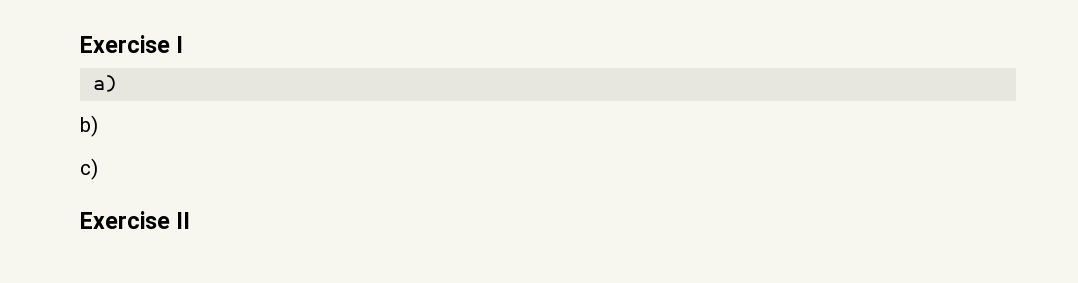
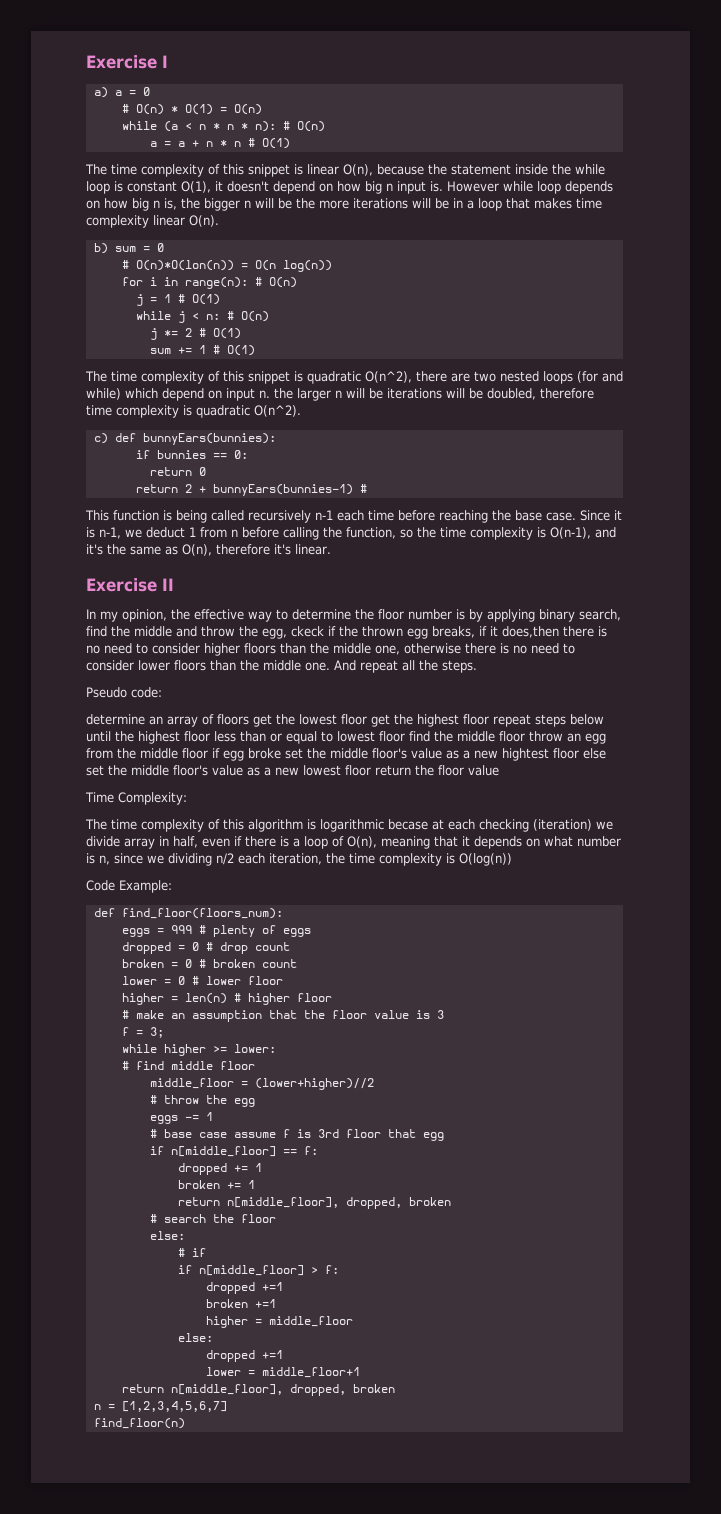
- a)
- b)
- c)
+ a) a = 0
+ # O(n) * O(1) = O(n)
+ while (a < n * n * n): # O(n)
+ a = a + n * n # O(1)
+ The time complexity of this snippet is linear O(n), because the statement inside the while loop is constant O(1), it doesn't depend on how big n input is. However while loop depends on how big n is, the bigger n will be the more iterations will be in a loop that makes time complexity linear O(n).
+ b) sum = 0
+ # O(n)*O(lon(n)) = O(n log(n))
+ for i in range(n): # O(n)
+ j = 1 # O(1)
+ while j < n: # O(n)
+ j *= 2 # O(1)
+ sum += 1 # O(1)
+ The time complexity of this snippet is quadratic O(n^2), there are two nested loops (for and while) which depend on input n. the larger n will be iterations will be doubled, therefore time complexity is quadratic O(n^2).
+ c) def bunnyEars(bunnies):
+ if bunnies == 0:
+ return 0
+ return 2 + bunnyEars(bunnies-1) #
+ This function is being called recursively n-1 each time before reaching the base case. Since it is n-1, we deduct 1 from n before calling the function, so the time complexity is O(n-1), and it's the same as O(n), therefore it's linear.
  Exercise II
+ In my opinion, the effective way to determine the floor number is by applying binary search, find the middle and throw the egg, ckeck if the thrown egg breaks, if it does,then there is no need to consider higher floors than the middle one, otherwise there is no need to consider lower floors than the middle one. And repeat all the steps.
+ Pseudo code:
+ determine an array of floors get the lowest floor get the highest floor repeat steps below until the highest floor less than or equal to lowest floor find the middle floor throw an egg from the middle floor if egg broke set the middle floor's value as a new hightest floor else set the middle floor's value as a new lowest floor return the floor value
+ Time Complexity:
+ The time complexity of this algorithm is logarithmic becase at each checking (iteration) we divide array in half, even if there is a loop of O(n), meaning that it depends on what number is n, since we dividing n/2 each iteration, the time complexity is O(log(n))
+ Code Example:
+ def find_floor(floors_num):
+ eggs = 999 # plenty of eggs
+ dropped = 0 # drop count
+ broken = 0 # broken count
+ lower = 0 # lower floor
+ higher = len(n) # higher floor
+ # make an assumption that the floor value is 3
+ f = 3;
+ while higher >= lower:
+ # find middle floor
+ middle_floor = (lower+higher)//2
+ # throw the egg
+ eggs -= 1
+ # base case assume f is 3rd floor that egg
+ if n[middle_floor] == f:
+ dropped += 1
+ broken += 1
+ return n[middle_floor], dropped, broken
+ # search the floor
+ else:
+ # if
+ if n[middle_floor] > f:
+ dropped +=1
+ broken +=1
+ higher = middle_floor
+ else:
+ dropped +=1
+ lower = middle_floor+1
+ return n[middle_floor], dropped, broken
+ n = [1,2,3,4,5,6,7]
+ find_floor(n)

